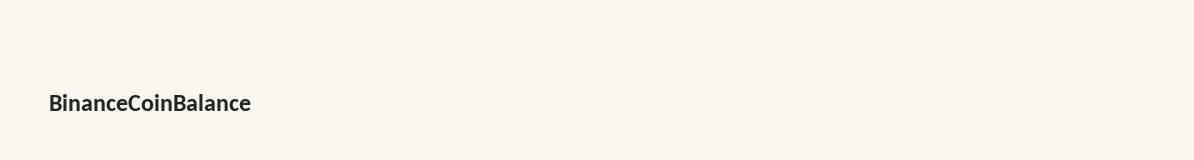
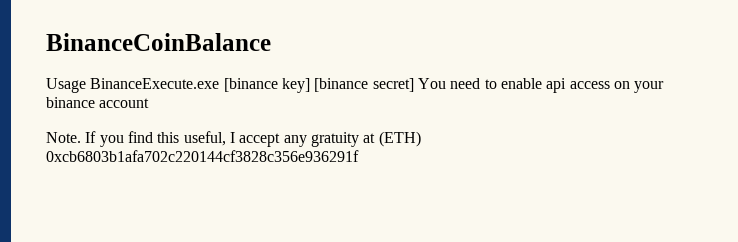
+ Usage BinanceExecute.exe [binance key] [binance secret] You need to enable api access on your binance account
+ Note. If you find this useful, I accept any gratuity at (ETH) 0xcb6803b1afa702c220144cf3828c356e936291f

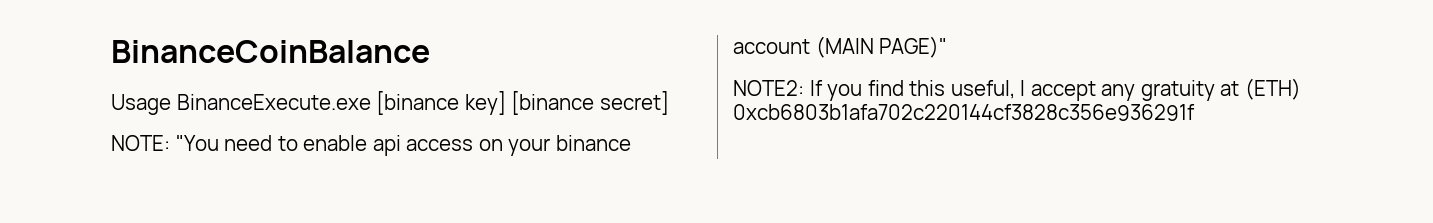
- Usage BinanceExecute.exe [binance key] [binance secret] You need to enable api access on your binance account
- Note. If you find this useful, I accept any gratuity at (ETH) 0xcb6803b1afa702c220144cf3828c356e936291f
+ Usage BinanceExecute.exe [binance key] [binance secret]
+ NOTE: "You need to enable api access on your binance account (MAIN PAGE)"
+ NOTE2: If you find this useful, I accept any gratuity at (ETH) 0xcb6803b1afa702c220144cf3828c356e936291f

